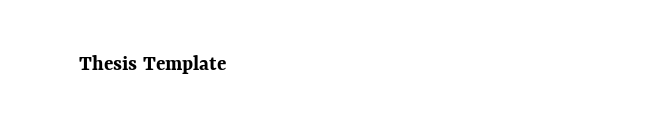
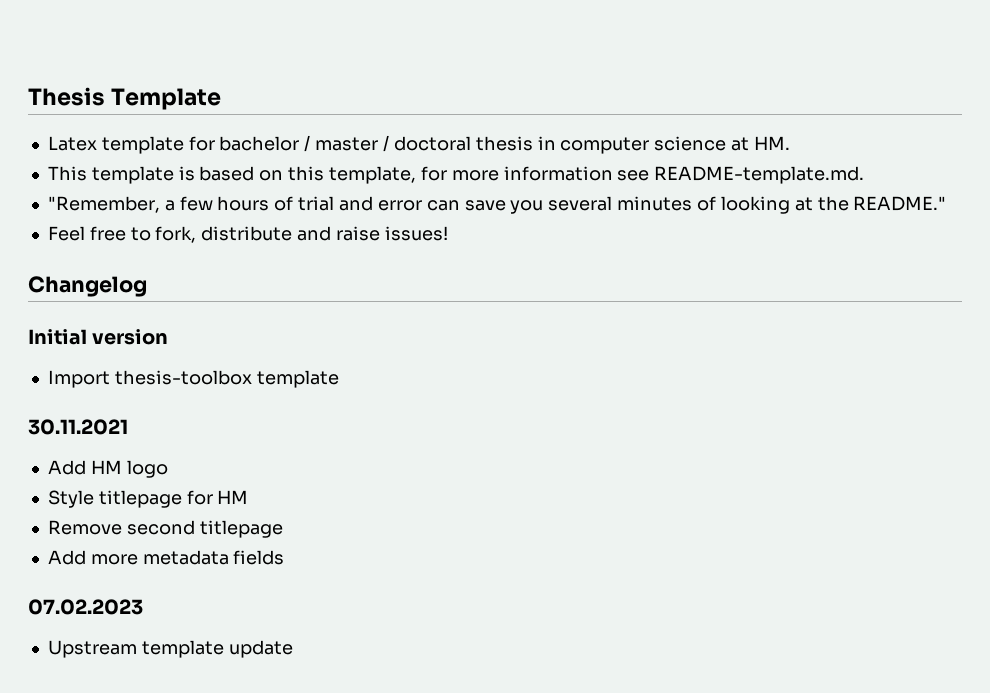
+ Latex template for bachelor / master / doctoral thesis in computer science at HM.
+ This template is based on this template, for more information see README-template.md.
+ "Remember, a few hours of trial and error can save you several minutes of looking at the README."
+ Feel free to fork, distribute and raise issues!
+ Changelog
+ Initial version
+ Import thesis-toolbox template
+ 30.11.2021
+ Add HM logo
+ Style titlepage for HM
+ Remove second titlepage
+ Add more metadata fields
+ 07.02.2023
+ Upstream template update

